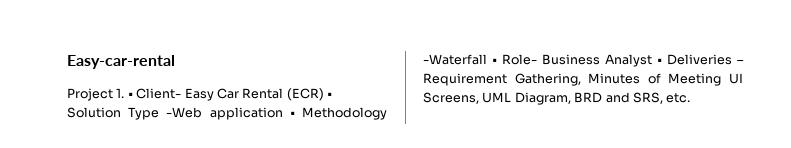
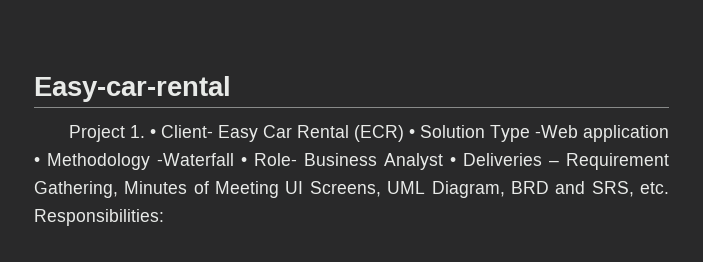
- Project 1. • Client- Easy Car Rental (ECR) • Solution Type -Web application • Methodology -Waterfall • Role- Business Analyst • Deliveries – Requirement Gathering, Minutes of Meeting UI Screens, UML Diagram, BRD and SRS, etc.
+ Project 1. • Client- Easy Car Rental (ECR) • Solution Type -Web application • Methodology -Waterfall • Role- Business Analyst • Deliveries – Requirement Gathering, Minutes of Meeting UI Screens, UML Diagram, BRD and SRS, etc. Responsibilities:

